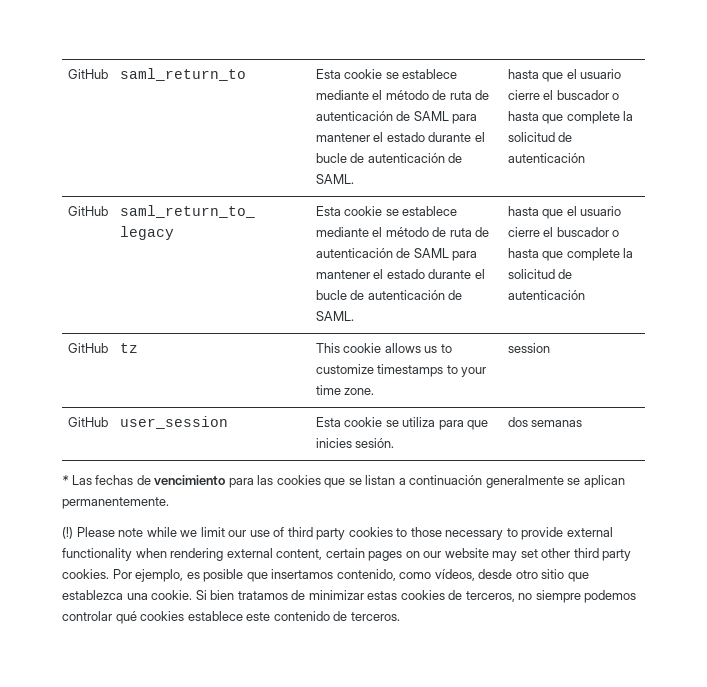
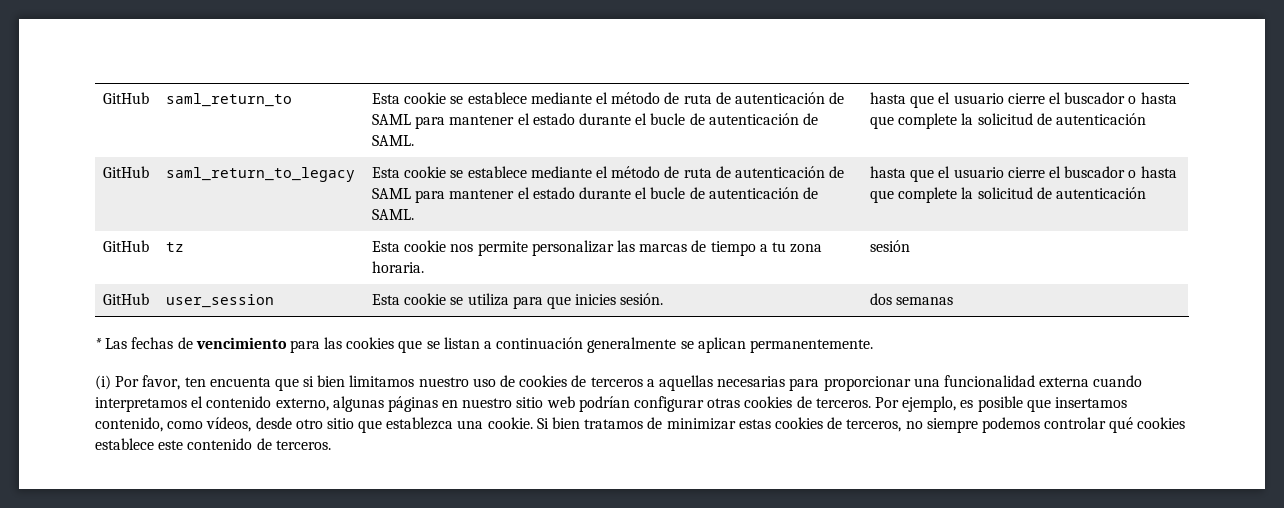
- GitHub | tz | This cookie allows us to customize timestamps to your time zone. | session
+ GitHub | tz | Esta cookie nos permite personalizar las marcas de tiempo a tu zona horaria. | sesión
- (!) Please note while we limit our use of third party cookies to those necessary to provide external functionality when rendering external content, certain pages on our website may set other third party cookies.
+ (i) Por favor, ten encuenta que si bien limitamos nuestro uso de cookies de terceros a aquellas necesarias para proporcionar una funcionalidad externa cuando interpretamos el contenido externo, algunas páginas en nuestro sitio web podrían configurar otras cookies de terceros.

